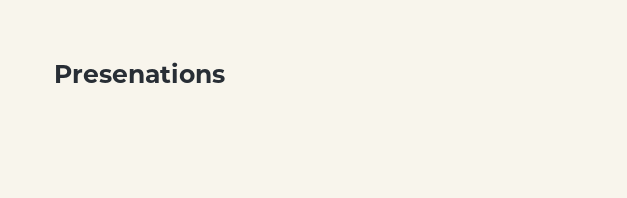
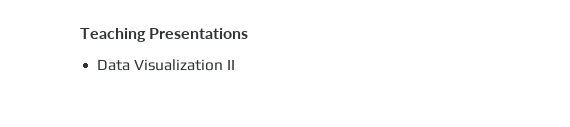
- Presenations
+ Teaching Presentations
+ Data Visualization II

